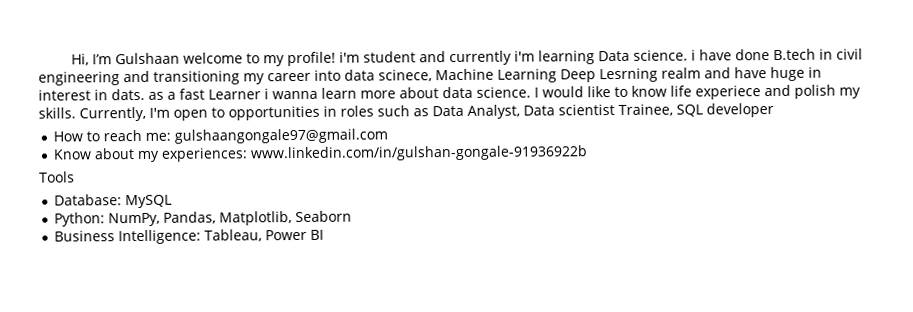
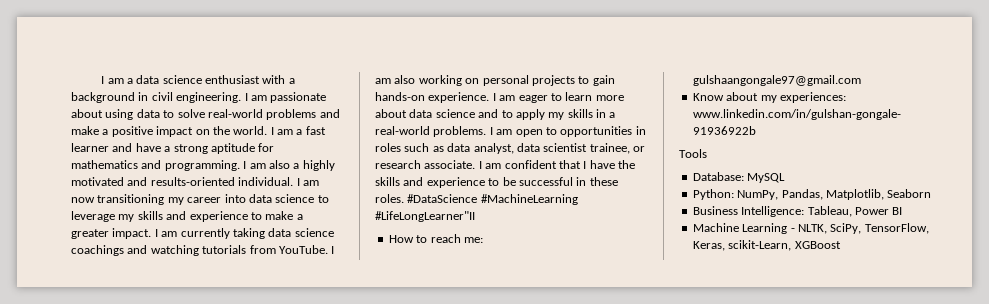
- Hi, I’m Gulshaan welcome to my profile! i'm student and currently i'm learning Data science. i have done B.tech in civil engineering and transitioning my career into data scinece, Machine Learning Deep Lesrning realm and have huge in interest in dats. as a fast Learner i wanna learn more about data science. I would like to know life experiece and polish my skills. Currently, I'm open to opportunities in roles such as Data Analyst, Data scientist Trainee, SQL developer
+ I am a data science enthusiast with a background in civil engineering. I am passionate about using data to solve real-world problems and make a positive impact on the world. I am a fast learner and have a strong aptitude for mathematics and programming. I am also a highly motivated and results-oriented individual. I am now transitioning my career into data science to leverage my skills and experience to make a greater impact. I am currently taking data science coachings and watching tutorials from YouTube. I am also working on personal projects to gain hands-on experience. I am eager to learn more about data science and to apply my skills in a real-world problems. I am open to opportunities in roles such as data analyst, data scientist trainee, or research associate. I am confident that I have the skills and experience to be successful in these roles. #DataScience #MachineLearning #LifeLongLearner"II
+ Machine Learning - NLTK, SciPy, TensorFlow, Keras, scikit-Learn, XGBoost

